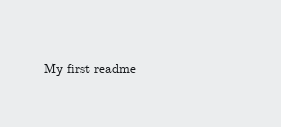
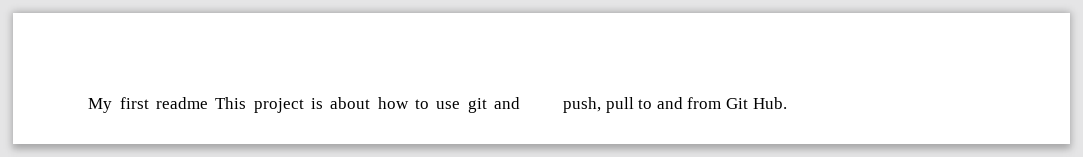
- My first readme
+ My first readme This project is about how to use git and push, pull to and from Git Hub.

